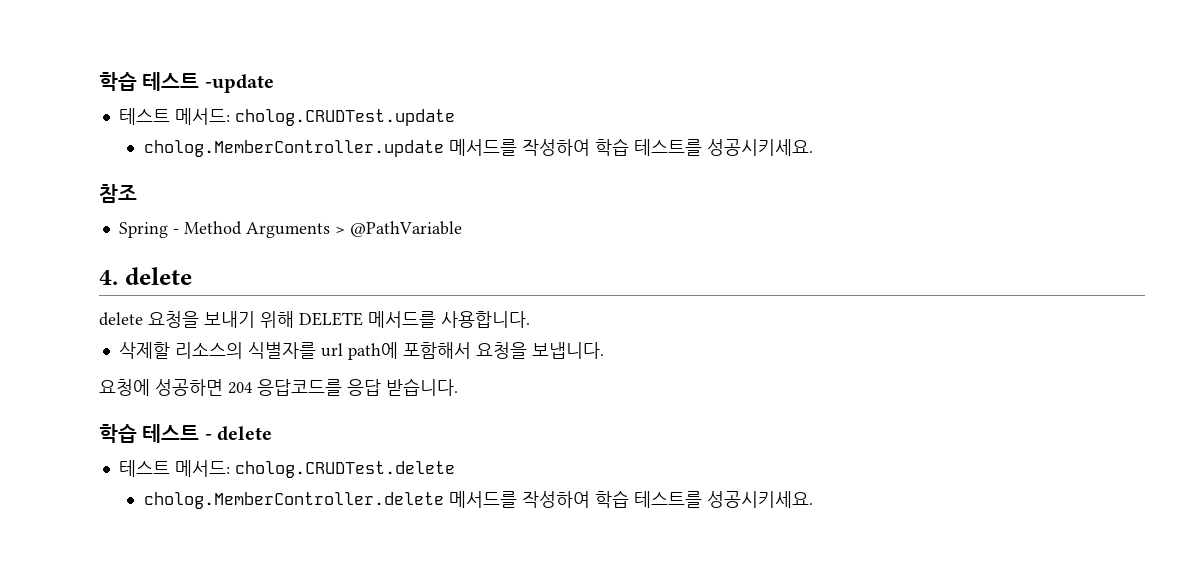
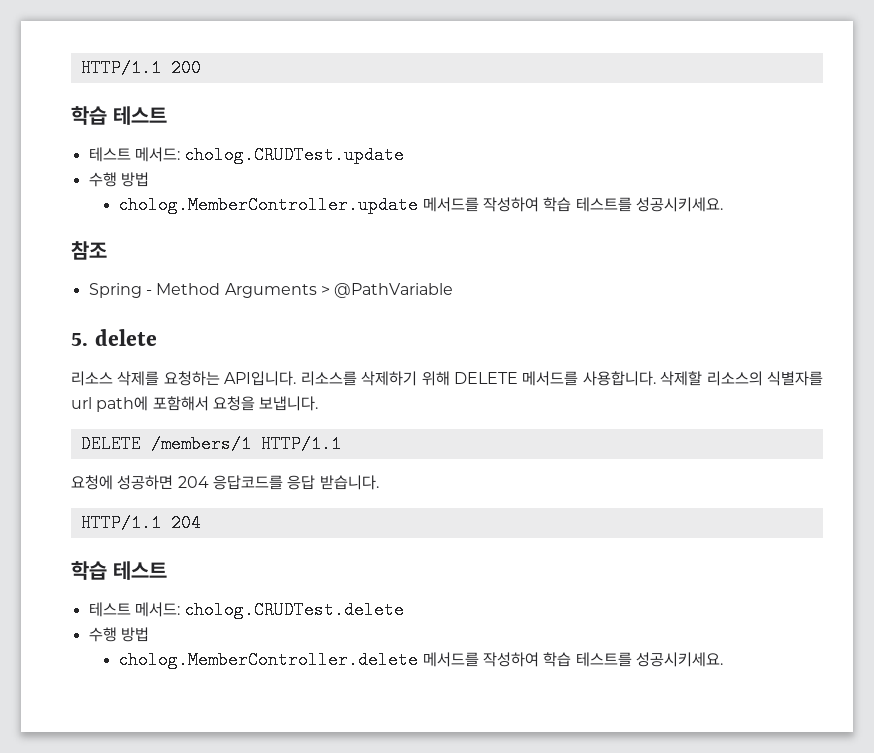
- 학습 테스트 -update
+ HTTP/1.1 200
+ 학습 테스트
  테스트 메서드: cholog.CRUDTest.update
+ 수행 방법
- 4. delete
- delete 요청을 보내기 위해 DELETE 메서드를 사용합니다.
- 삭제할 리소스의 식별자를 url path에 포함해서 요청을 보냅니다.
+ 5. delete
+ 리소스 삭제를 요청하는 API입니다. 리소스를 삭제하기 위해 DELETE 메서드를 사용합니다. 삭제할 리소스의 식별자를 url path에 포함해서 요청을 보냅니다.
+ DELETE /members/1 HTTP/1.1
- 학습 테스트 - delete
+ HTTP/1.1 204
+ 학습 테스트
  테스트 메서드: cholog.CRUDTest.delete
+ 수행 방법

